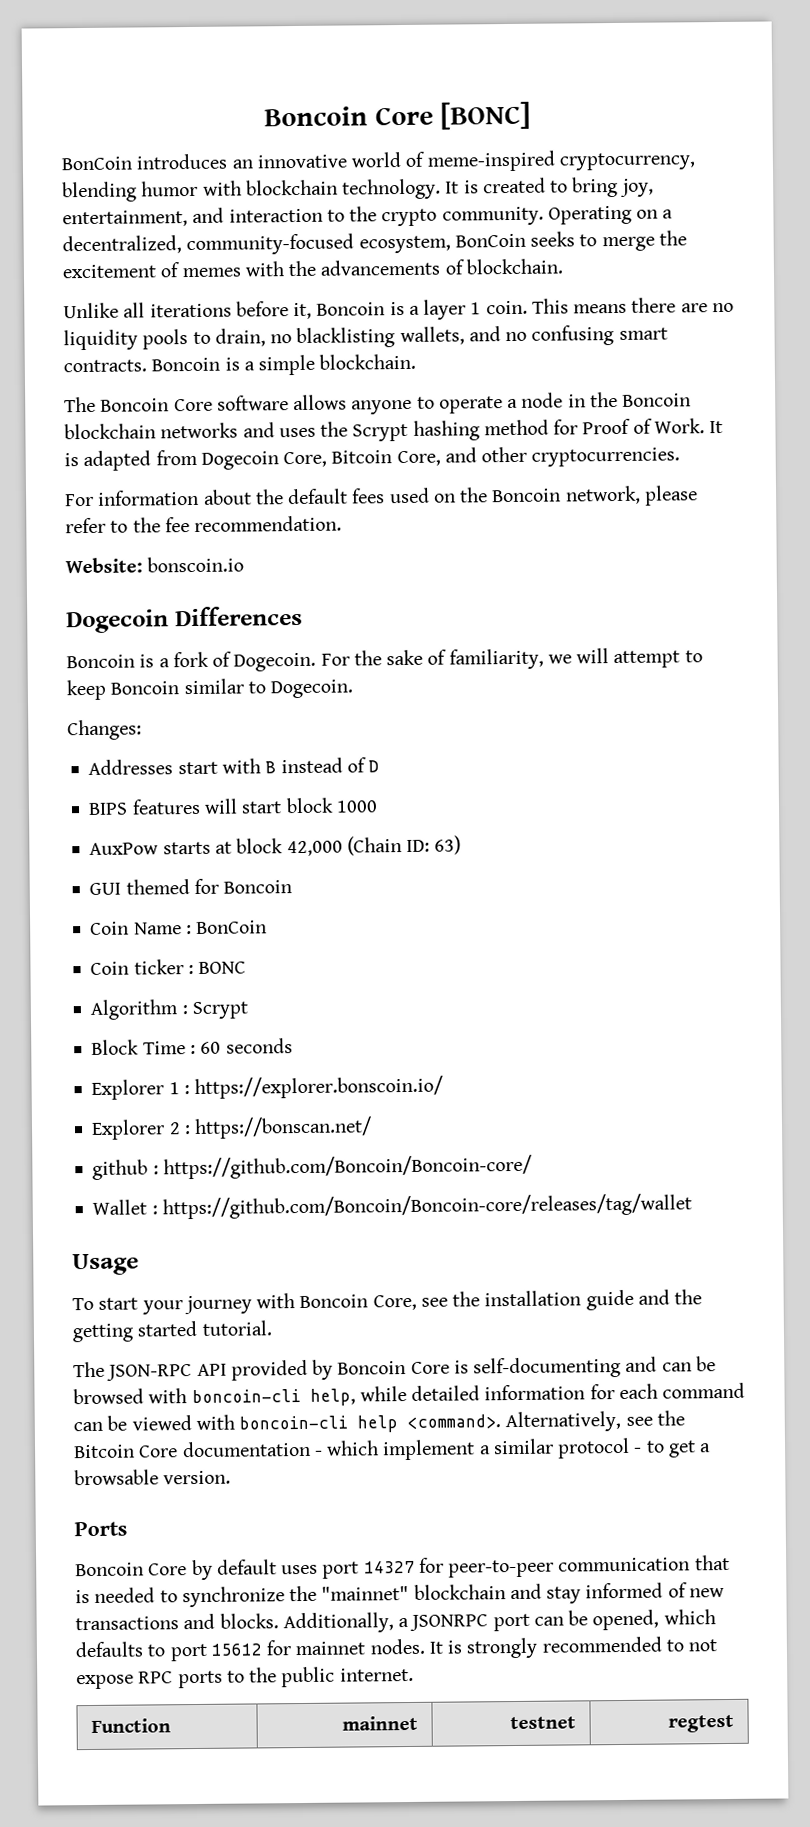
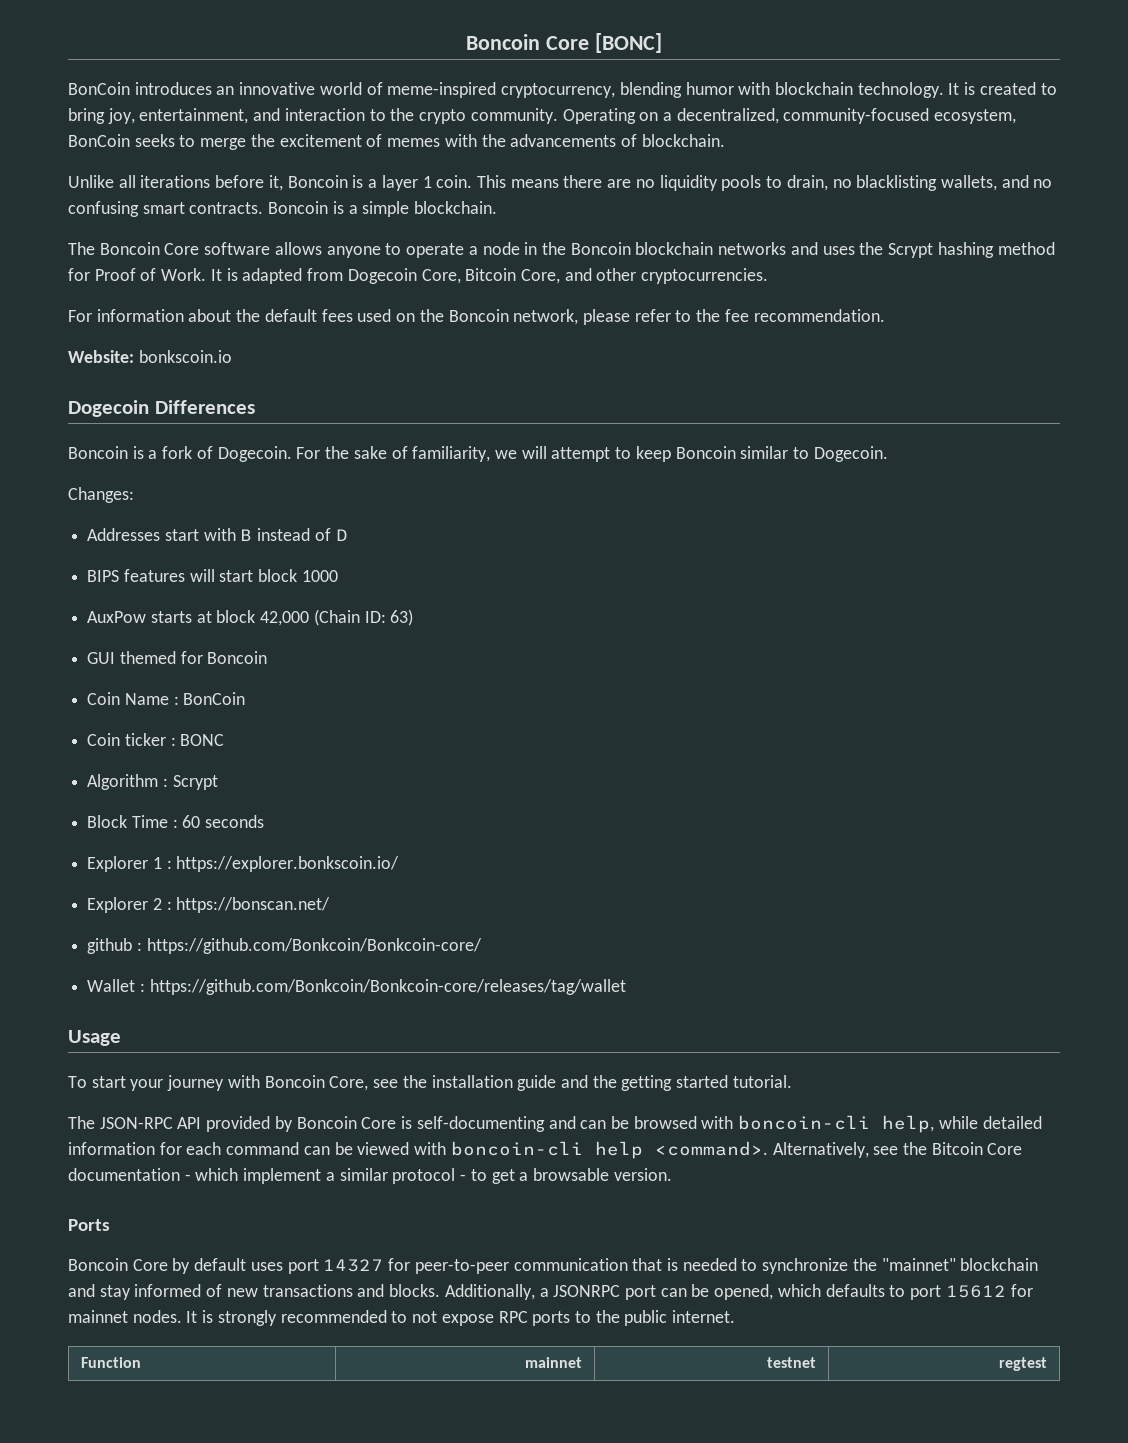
- Website: bonscoin.io
+ Website: bonkscoin.io
- Explorer 1 : https://explorer.bonscoin.io/
+ Explorer 1 : https://explorer.bonkscoin.io/
- github : https://github.com/Boncoin/Boncoin-core/
+ github : https://github.com/Bonkcoin/Bonkcoin-core/
- Wallet : https://github.com/Boncoin/Boncoin-core/releases/tag/wallet
+ Wallet : https://github.com/Bonkcoin/Bonkcoin-core/releases/tag/wallet

